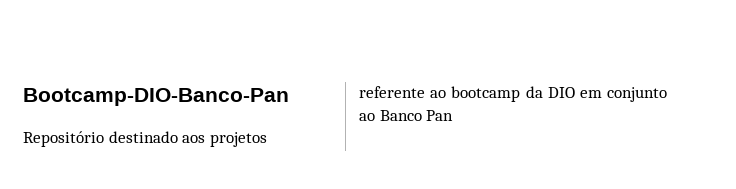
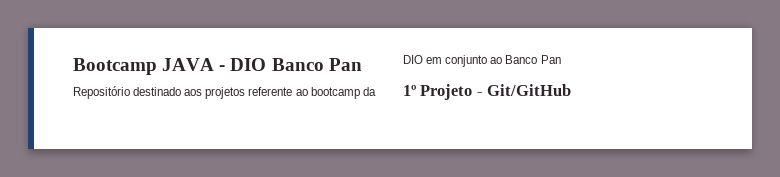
- Bootcamp-DIO-Banco-Pan
+ Bootcamp JAVA - DIO Banco Pan
+ 1º Projeto - Git/GitHub

